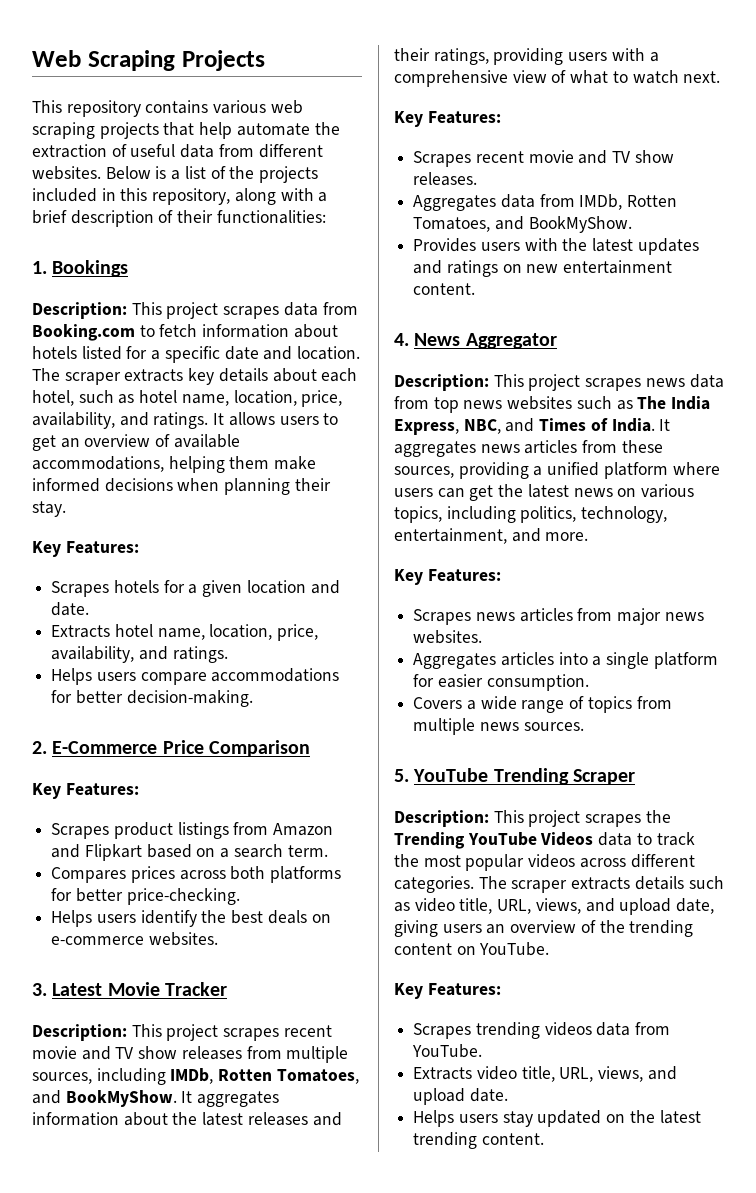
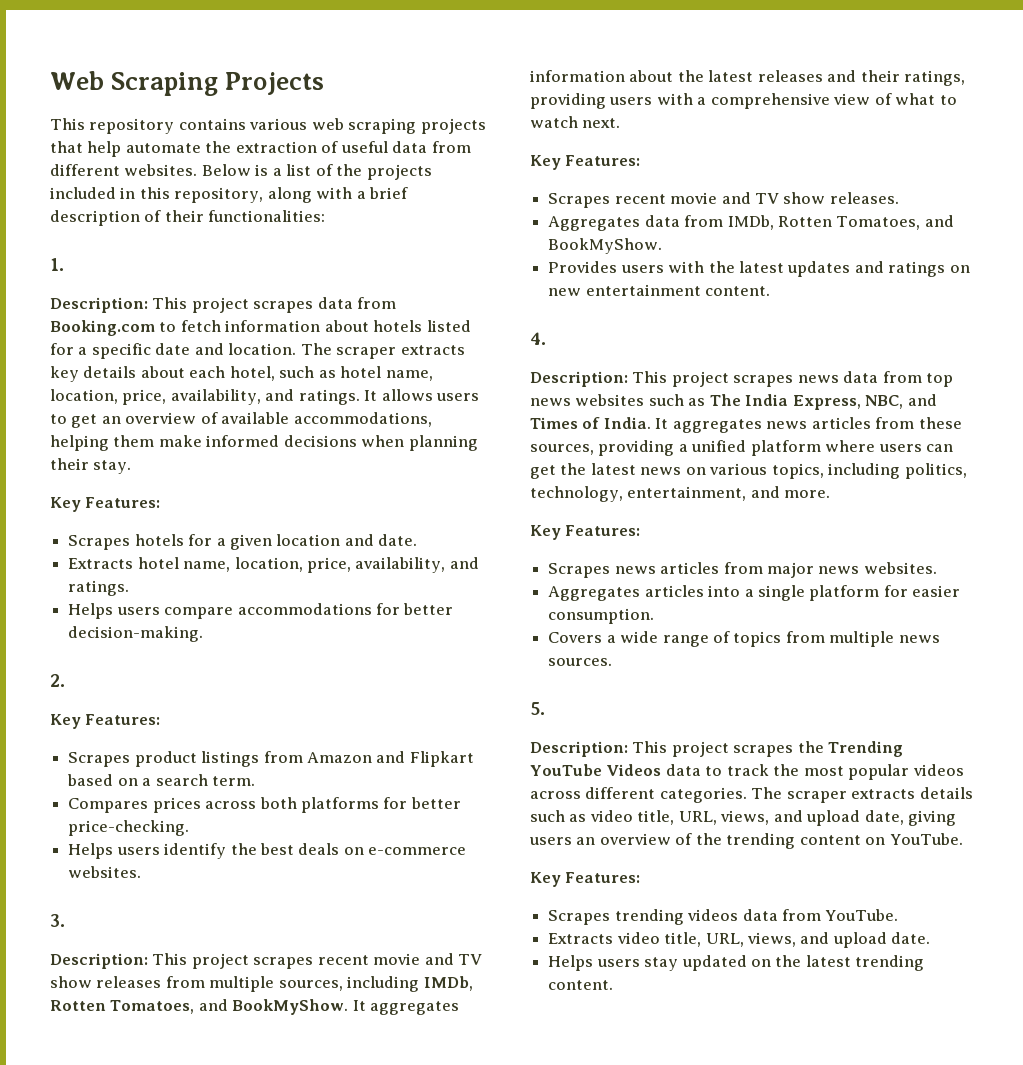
- 1. Bookings
+ 1.
- 2. E-Commerce Price Comparison
+ 2.
- 3. Latest Movie Tracker
+ 3.
- 4. News Aggregator
+ 4.
- 5. YouTube Trending Scraper
+ 5.

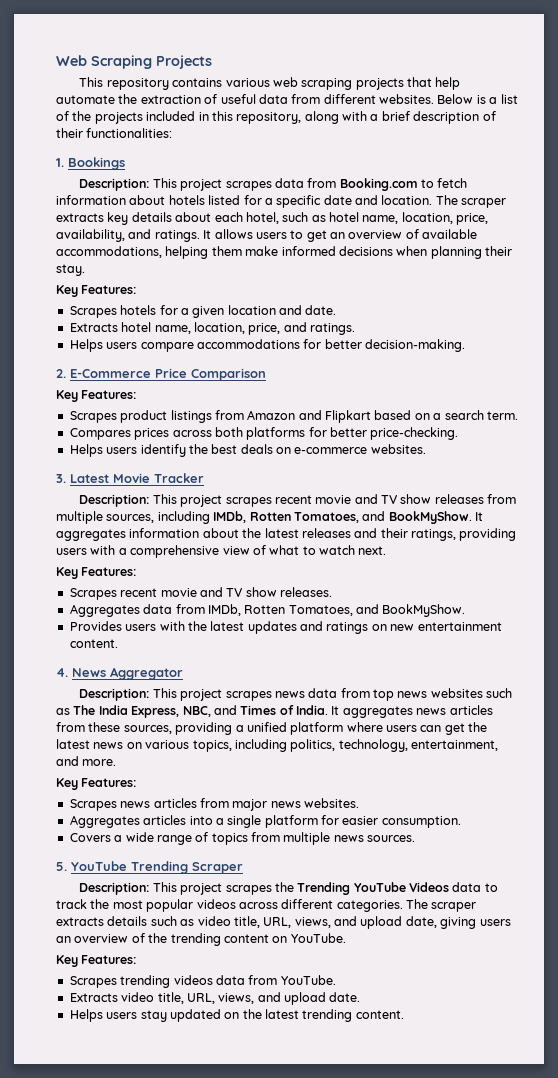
- 1.
+ 1. Bookings
- Extracts hotel name, location, price, availability, and ratings.
+ Extracts hotel name, location, price, and ratings.
- 2.
+ 2. E-Commerce Price Comparison
- 3.
+ 3. Latest Movie Tracker
- 4.
+ 4. News Aggregator
- 5.
+ 5. YouTube Trending Scraper

